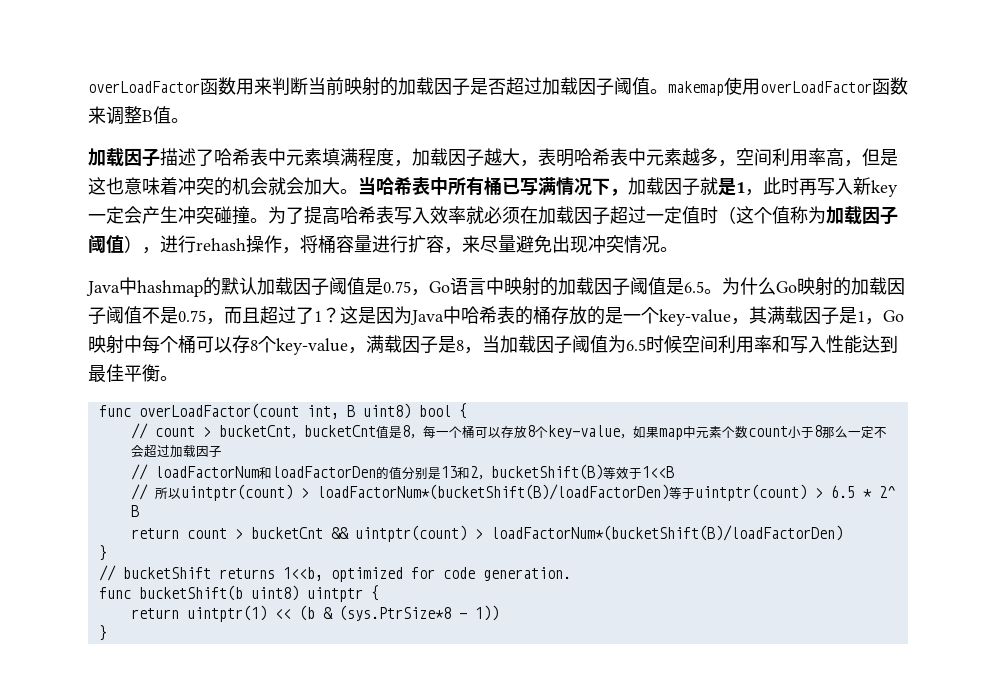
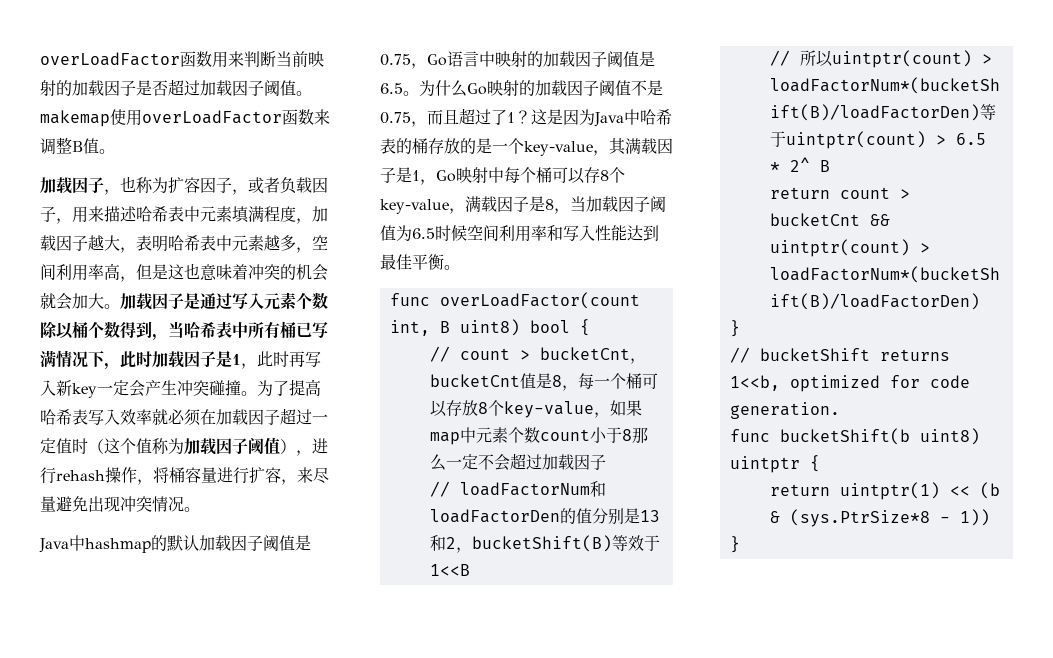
- 加载因子描述了哈希表中元素填满程度，加载因子越大，表明哈希表中元素越多，空间利用率高，但是这也意味着冲突的机会就会加大。
+ 加载因子，也称为扩容因子，或者负载因子，用来描述哈希表中元素填满程度，加载因子越大，表明哈希表中元素越多，空间利用率高，但是这也意味着冲突的机会就会加大。
- 当哈希表中所有桶已写满情况下，加载因子就是1，此时再写入新key一定会产生冲突碰撞。
+ 加载因子是通过写入元素个数除以桶个数得到，当哈希表中所有桶已写满情况下，此时加载因子是1，此时再写入新key一定会产生冲突碰撞。

